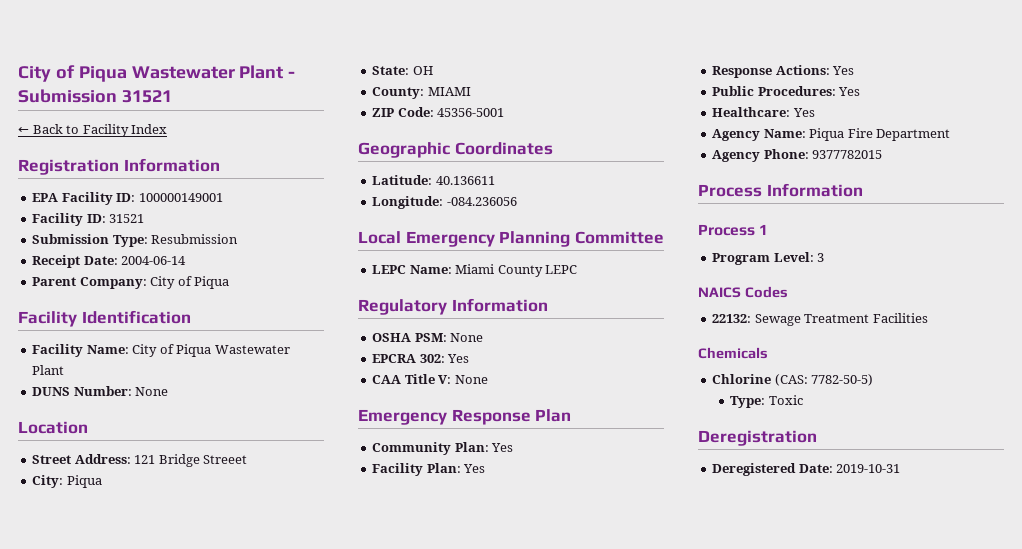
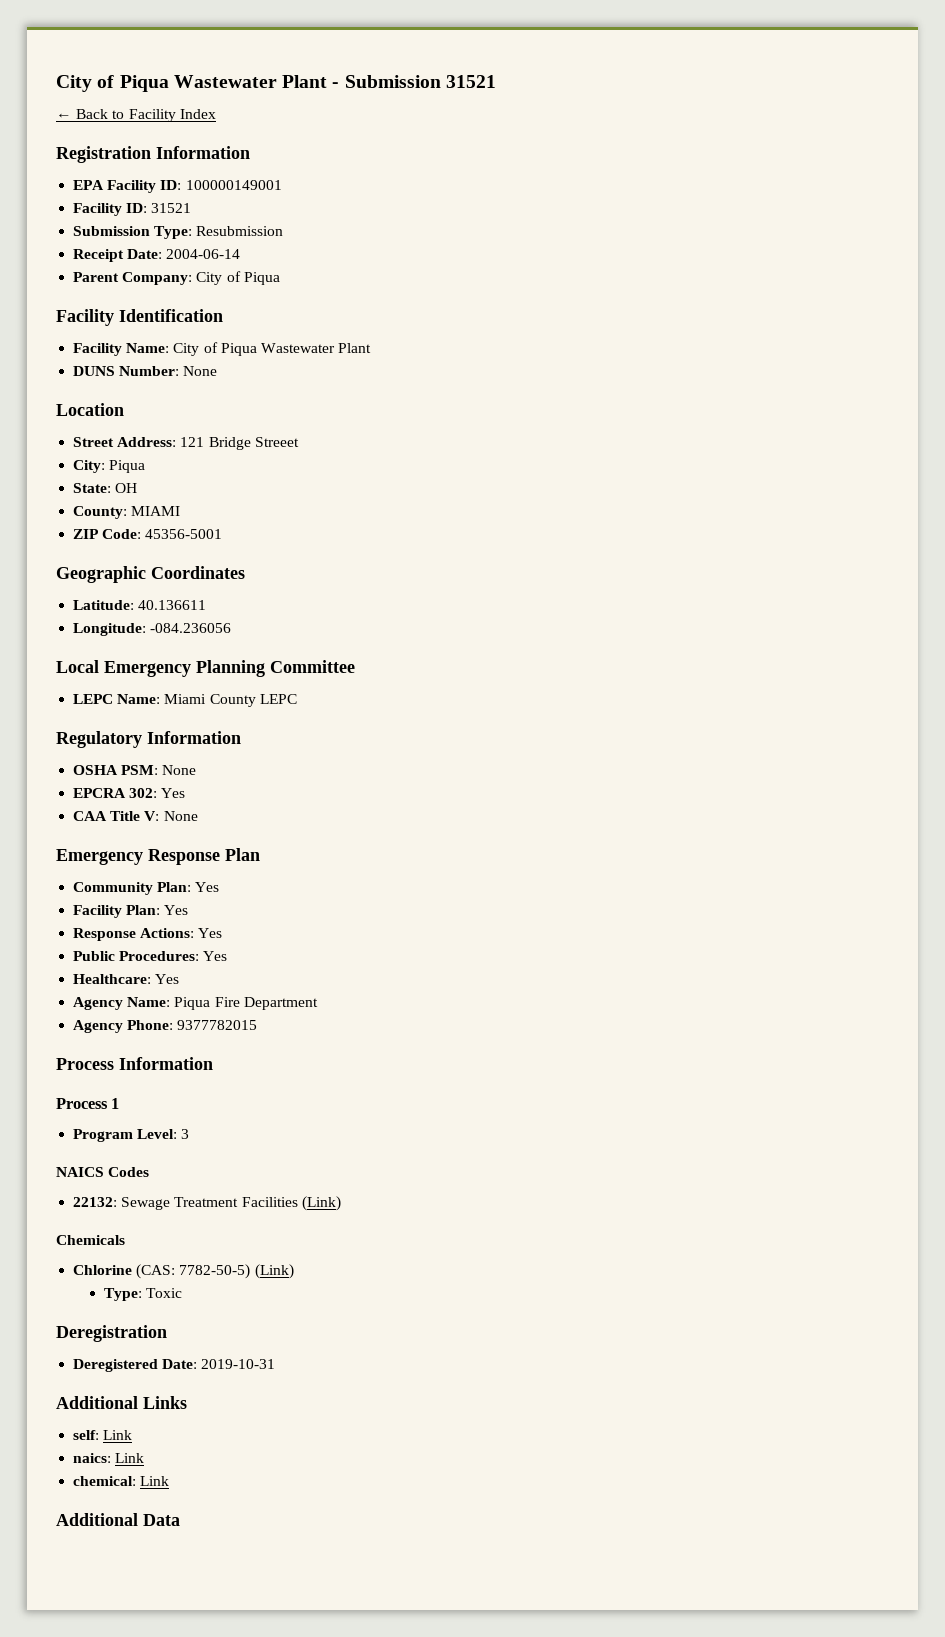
- 22132: Sewage Treatment Facilities
+ 22132: Sewage Treatment Facilities (Link)
- Chlorine (CAS: 7782-50-5)
+ Chlorine (CAS: 7782-50-5) (Link)
+ Additional Links
+ self: Link
+ naics: Link
+ chemical: Link
+ Additional Data

